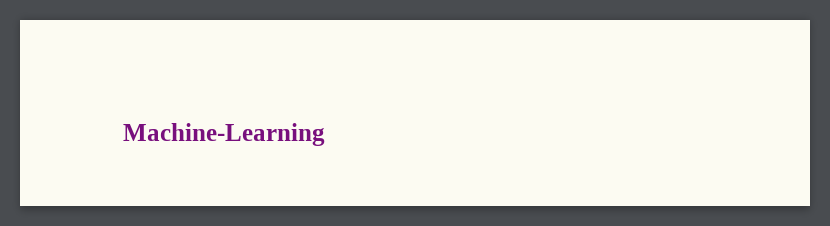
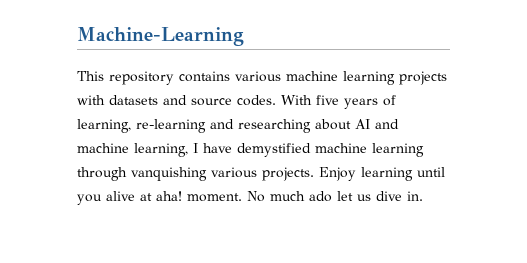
+ This repository contains various machine learning projects with datasets and source codes. With five years of learning, re-learning and researching about AI and machine learning, I have demystified machine learning through vanquishing various projects. Enjoy learning until you alive at aha! moment. No much ado let us dive in.

